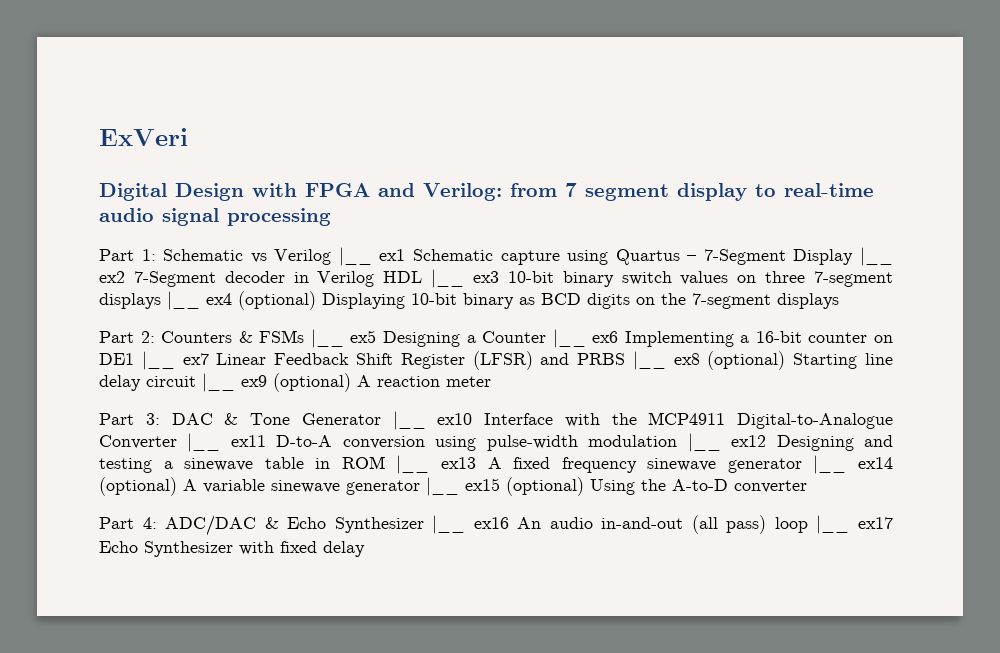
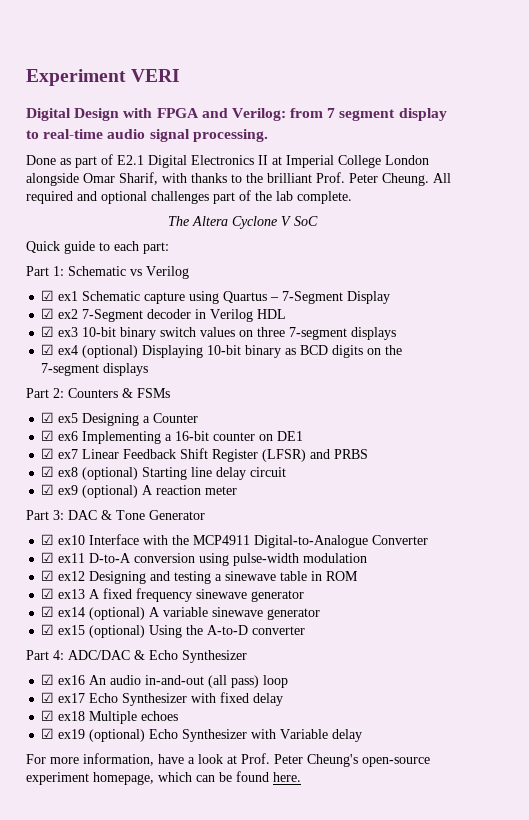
- ExVeri
+ Experiment VERI
- Digital Design with FPGA and Verilog: from 7 segment display to real-time audio signal processing
+ Digital Design with FPGA and Verilog: from 7 segment display to real-time audio signal processing.
+ Done as part of E2.1 Digital Electronics II at Imperial College London alongside Omar Sharif, with thanks to the brilliant Prof. Peter Cheung. All required and optional challenges part of the lab complete.
+ The Altera Cyclone V SoC
+ Quick guide to each part:
- Part 1: Schematic vs Verilog |__ ex1 Schematic capture using Quartus – 7-Segment Display |__ ex2 7-Segment decoder in Verilog HDL |__ ex3 10-bit binary switch values on three 7-segment displays |__ ex4 (optional) Displaying 10-bit binary as BCD digits on the 7-segment displays
+ Part 1: Schematic vs Verilog
+ ☑ ex1 Schematic capture using Quartus – 7-Segment Display
+ ☑ ex2 7-Segment decoder in Verilog HDL
+ ☑ ex3 10-bit binary switch values on three 7-segment displays
+ ☑ ex4 (optional) Displaying 10-bit binary as BCD digits on the 7-segment displays
- Part 2: Counters & FSMs |__ ex5 Designing a Counter |__ ex6 Implementing a 16-bit counter on DE1 |__ ex7 Linear Feedback Shift Register (LFSR) and PRBS |__ ex8 (optional) Starting line delay circuit |__ ex9 (optional) A reaction meter
+ Part 2: Counters & FSMs
+ ☑ ex5 Designing a Counter
+ ☑ ex6 Implementing a 16-bit counter on DE1
+ ☑ ex7 Linear Feedback Shift Register (LFSR) and PRBS
+ ☑ ex8 (optional) Starting line delay circuit
+ ☑ ex9 (optional) A reaction meter
- Part 3: DAC & Tone Generator |__ ex10 Interface with the MCP4911 Digital-to-Analogue Converter |__ ex11 D-to-A conversion using pulse-width modulation |__ ex12 Designing and testing a sinewave table in ROM |__ ex13 A fixed frequency sinewave generator |__ ex14 (optional) A variable sinewave generator |__ ex15 (optional) Using the A-to-D converter
+ Part 3: DAC & Tone Generator
+ ☑ ex10 Interface with the MCP4911 Digital-to-Analogue Converter
+ ☑ ex11 D-to-A conversion using pulse-width modulation
+ ☑ ex12 Designing and testing a sinewave table in ROM
+ ☑ ex13 A fixed frequency sinewave generator
+ ☑ ex14 (optional) A variable sinewave generator
+ ☑ ex15 (optional) Using the A-to-D converter
- Part 4: ADC/DAC & Echo Synthesizer |__ ex16 An audio in-and-out (all pass) loop |__ ex17 Echo Synthesizer with fixed delay
+ Part 4: ADC/DAC & Echo Synthesizer
+ ☑ ex16 An audio in-and-out (all pass) loop
+ ☑ ex17 Echo Synthesizer with fixed delay
+ ☑ ex18 Multiple echoes
+ ☑ ex19 (optional) Echo Synthesizer with Variable delay
+ For more information, have a look at Prof. Peter Cheung's open-source experiment homepage, which can be found here.

